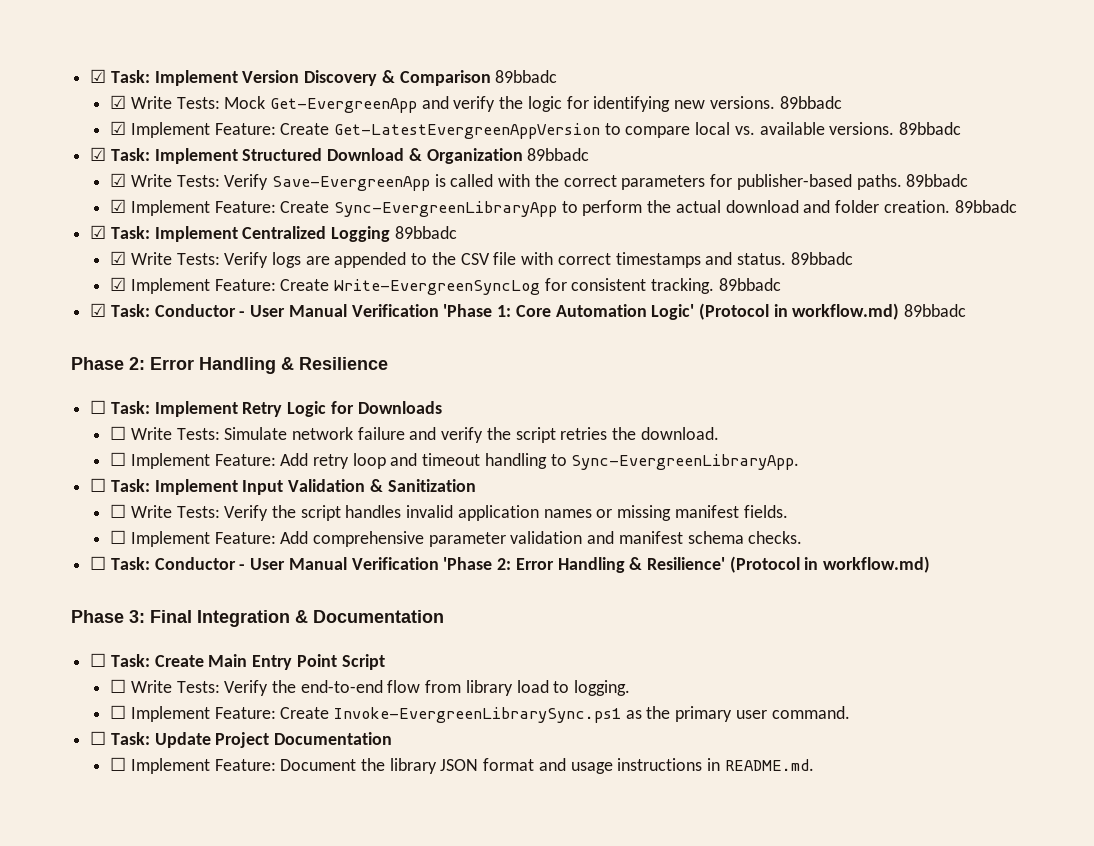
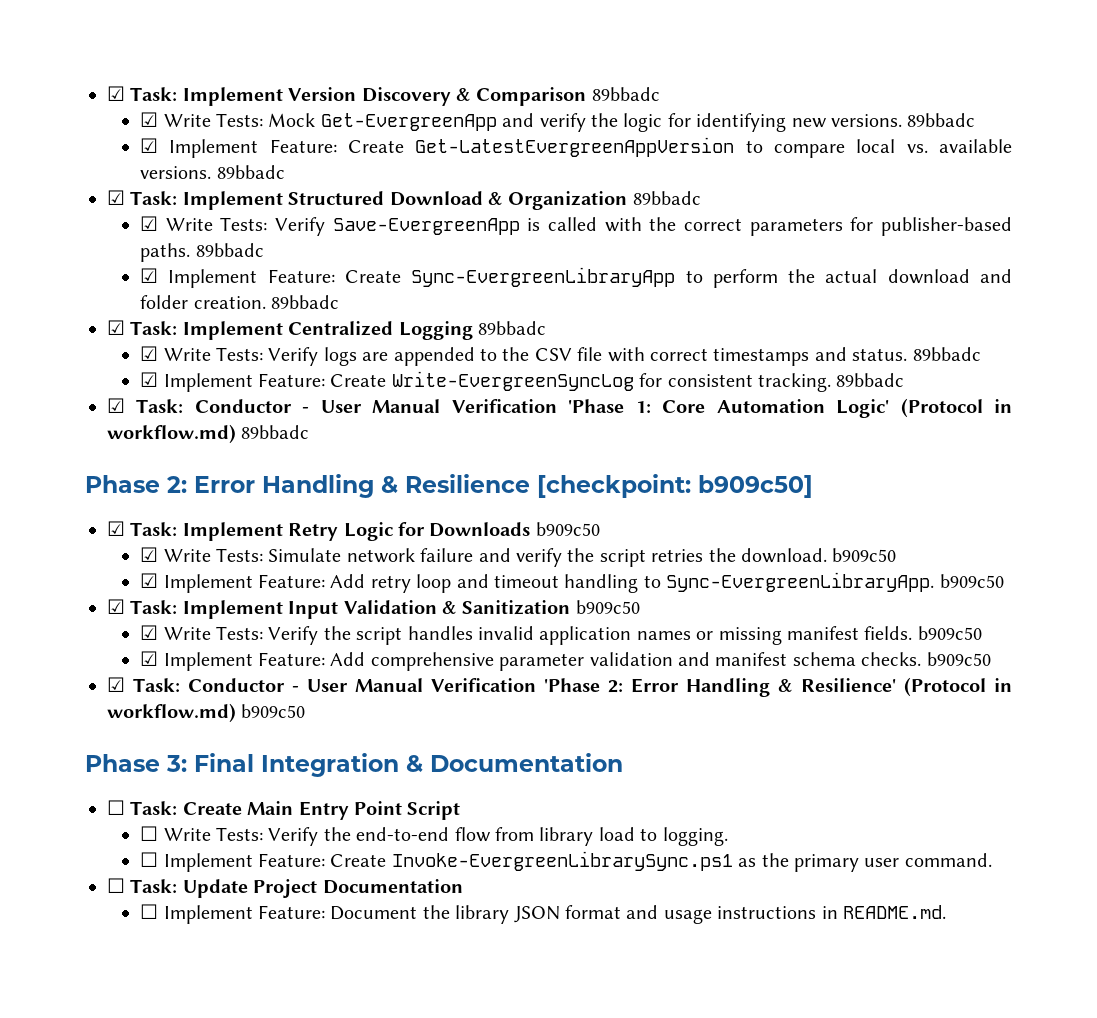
- Error Handling & Resilience
- ☐ Task:
+ Error Handling & Resilience [checkpoint: b909c50]
+ ☑ Task:
- Implement Retry Logic for Downloads
- ☐ Write Tests:
+ Implement Retry Logic for Downloads b909c50
+ ☑ Write Tests:
- Simulate network failure and verify the script retries the download.
- ☐ Implement Feature:
+ Simulate network failure and verify the script retries the download. b909c50
+ ☑ Implement Feature:
- Add retry loop and timeout handling to Sync-EvergreenLibraryApp.
- ☐ Task:
+ Add retry loop and timeout handling to Sync-EvergreenLibraryApp. b909c50
+ ☑ Task:
- Implement Input Validation & Sanitization
- ☐ Write Tests:
+ Implement Input Validation & Sanitization b909c50
+ ☑ Write Tests:
- Verify the script handles invalid application names or missing manifest fields.
- ☐ Implement Feature:
+ Verify the script handles invalid application names or missing manifest fields. b909c50
+ ☑ Implement Feature:
- Add comprehensive parameter validation and manifest schema checks.
- ☐ Task:
+ Add comprehensive parameter validation and manifest schema checks. b909c50
+ ☑ Task:
- Error Handling & Resilience' (Protocol in workflow.md)
+ Error Handling & Resilience' (Protocol in workflow.md) b909c50

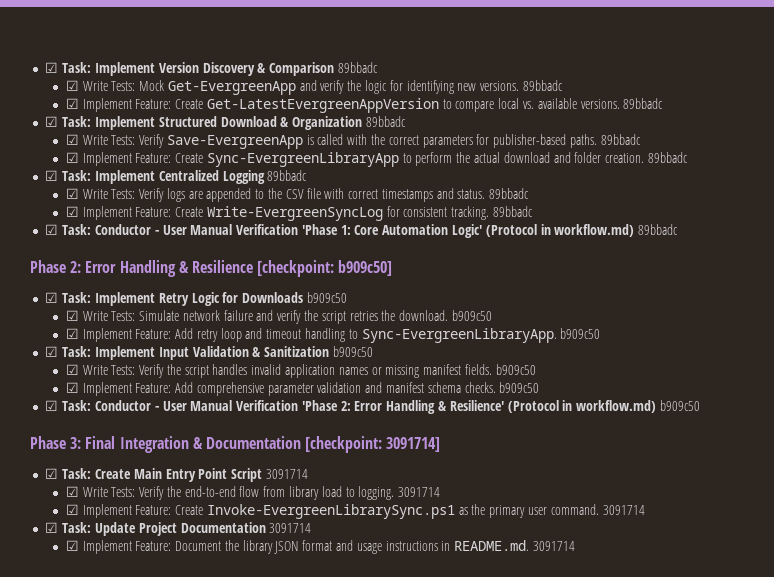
- Phase 3: Final Integration & Documentation
- ☐ Task: Create Main Entry Point Script
- ☐ Write Tests: Verify the end-to-end flow from library load to logging.
- ☐ Implement Feature: Create Invoke-EvergreenLibrarySync.ps1 as the primary user command.
- ☐ Task: Update Project Documentation
- ☐ Implement Feature: Document the library JSON format and usage instructions in README.md.
+ Phase 3: Final Integration & Documentation [checkpoint: 3091714]
+ ☑ Task: Create Main Entry Point Script 3091714
+ ☑ Write Tests: Verify the end-to-end flow from library load to logging. 3091714
+ ☑ Implement Feature: Create Invoke-EvergreenLibrarySync.ps1 as the primary user command. 3091714
+ ☑ Task: Update Project Documentation 3091714
+ ☑ Implement Feature: Document the library JSON format and usage instructions in README.md. 3091714

